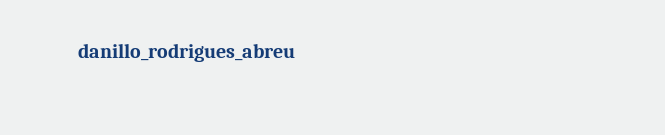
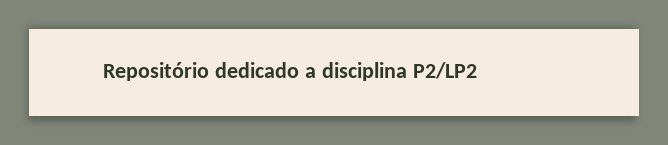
- danillo_rodrigues_abreu
+ Repositório dedicado a disciplina P2/LP2

